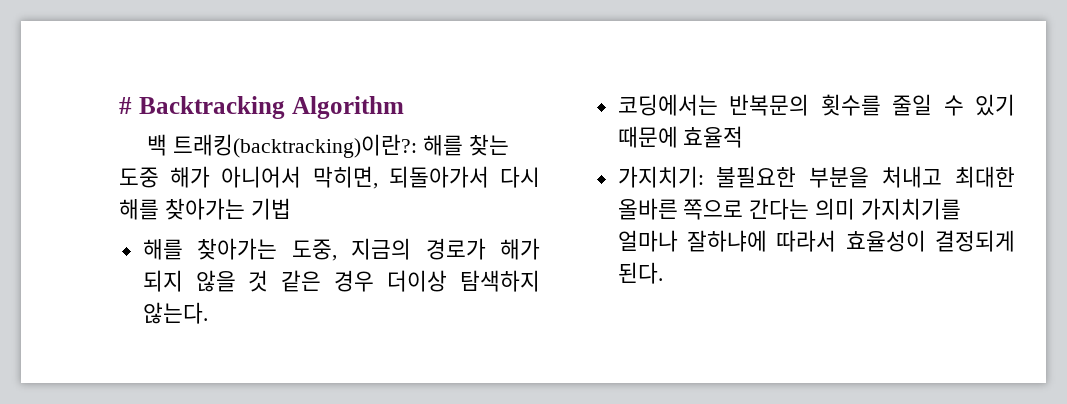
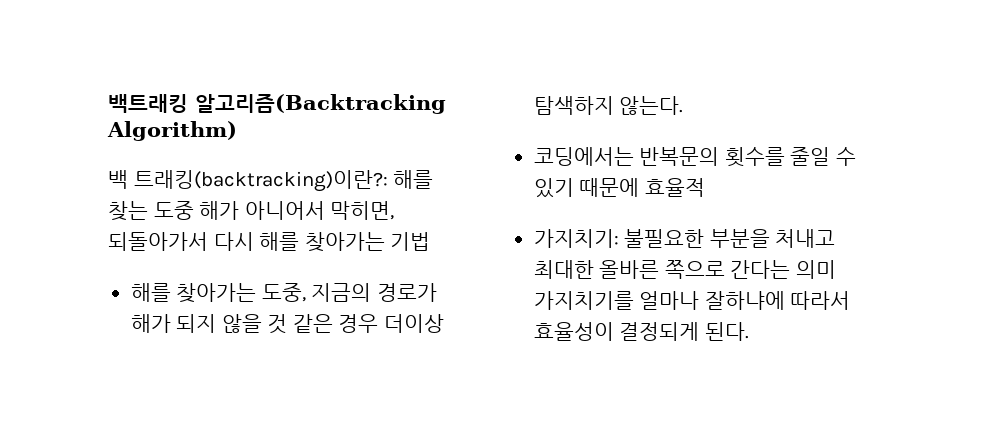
- # Backtracking Algorithm
+ 백트래킹 알고리즘(Backtracking Algorithm)

